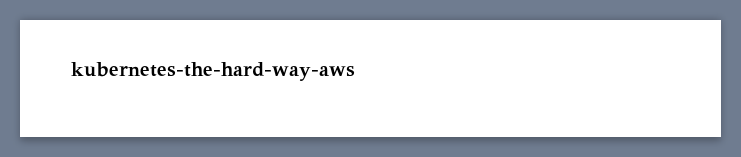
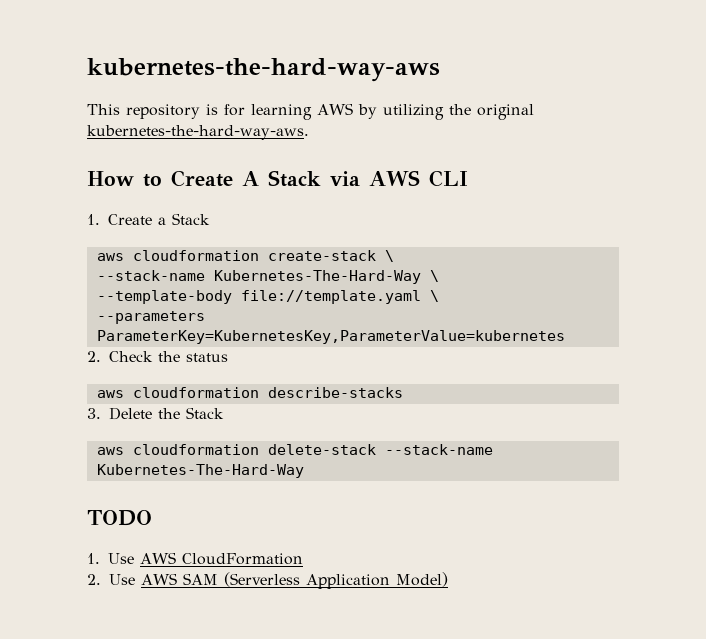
+ This repository is for learning AWS by utilizing the original kubernetes-the-hard-way-aws.
+ How to Create A Stack via AWS CLI
+ 1. Create a Stack
+ aws cloudformation create-stack \
+ --stack-name Kubernetes-The-Hard-Way \
+ --template-body file://template.yaml \
+ --parameters ParameterKey=KubernetesKey,ParameterValue=kubernetes
+ 2. Check the status
+ aws cloudformation describe-stacks
+ 3. Delete the Stack
+ aws cloudformation delete-stack --stack-name Kubernetes-The-Hard-Way
+ TODO
+ 1. Use AWS CloudFormation
+ 2. Use AWS SAM (Serverless Application Model)

